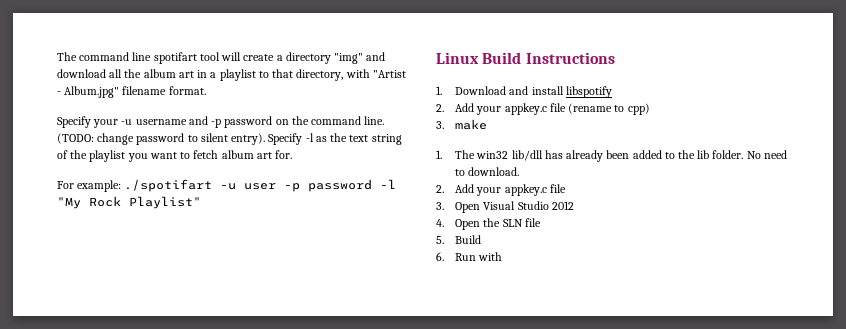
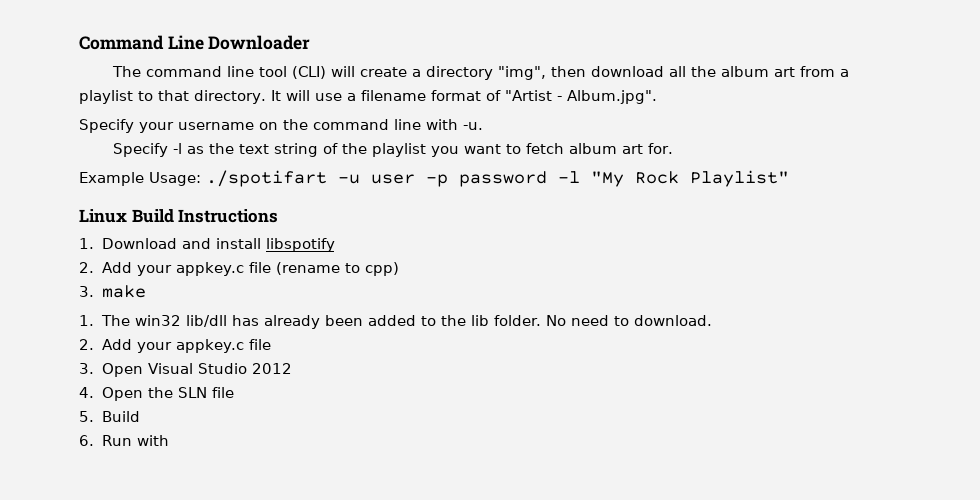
+ Command Line Downloader
- The command line spotifart tool will create a directory "img" and download all the album art in a playlist to that directory, with "Artist - Album.jpg" filename format.
- Specify your -u username and -p password on the command line. (TODO: change password to silent entry). Specify -l as the text string of the playlist you want to fetch album art for.
+ The command line tool (CLI) will create a directory "img", then download all the album art from a playlist to that directory. It will use a filename format of "Artist - Album.jpg".
+ Specify your username on the command line with -u.
+ Specify -l as the text string of the playlist you want to fetch album art for.
- For example: ./spotifart -u user -p password -l "My Rock Playlist"
+ Example Usage: ./spotifart -u user -p password -l "My Rock Playlist"

